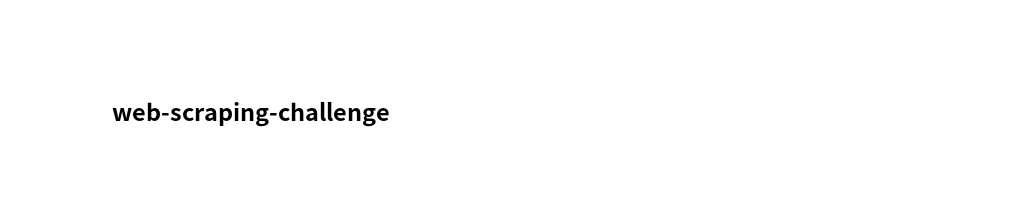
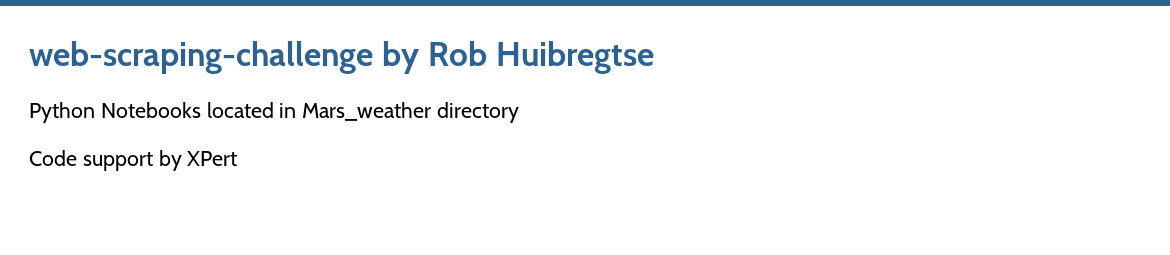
- web-scraping-challenge
+ web-scraping-challenge by Rob Huibregtse
+ Python Notebooks located in Mars_weather directory
+ Code support by XPert

